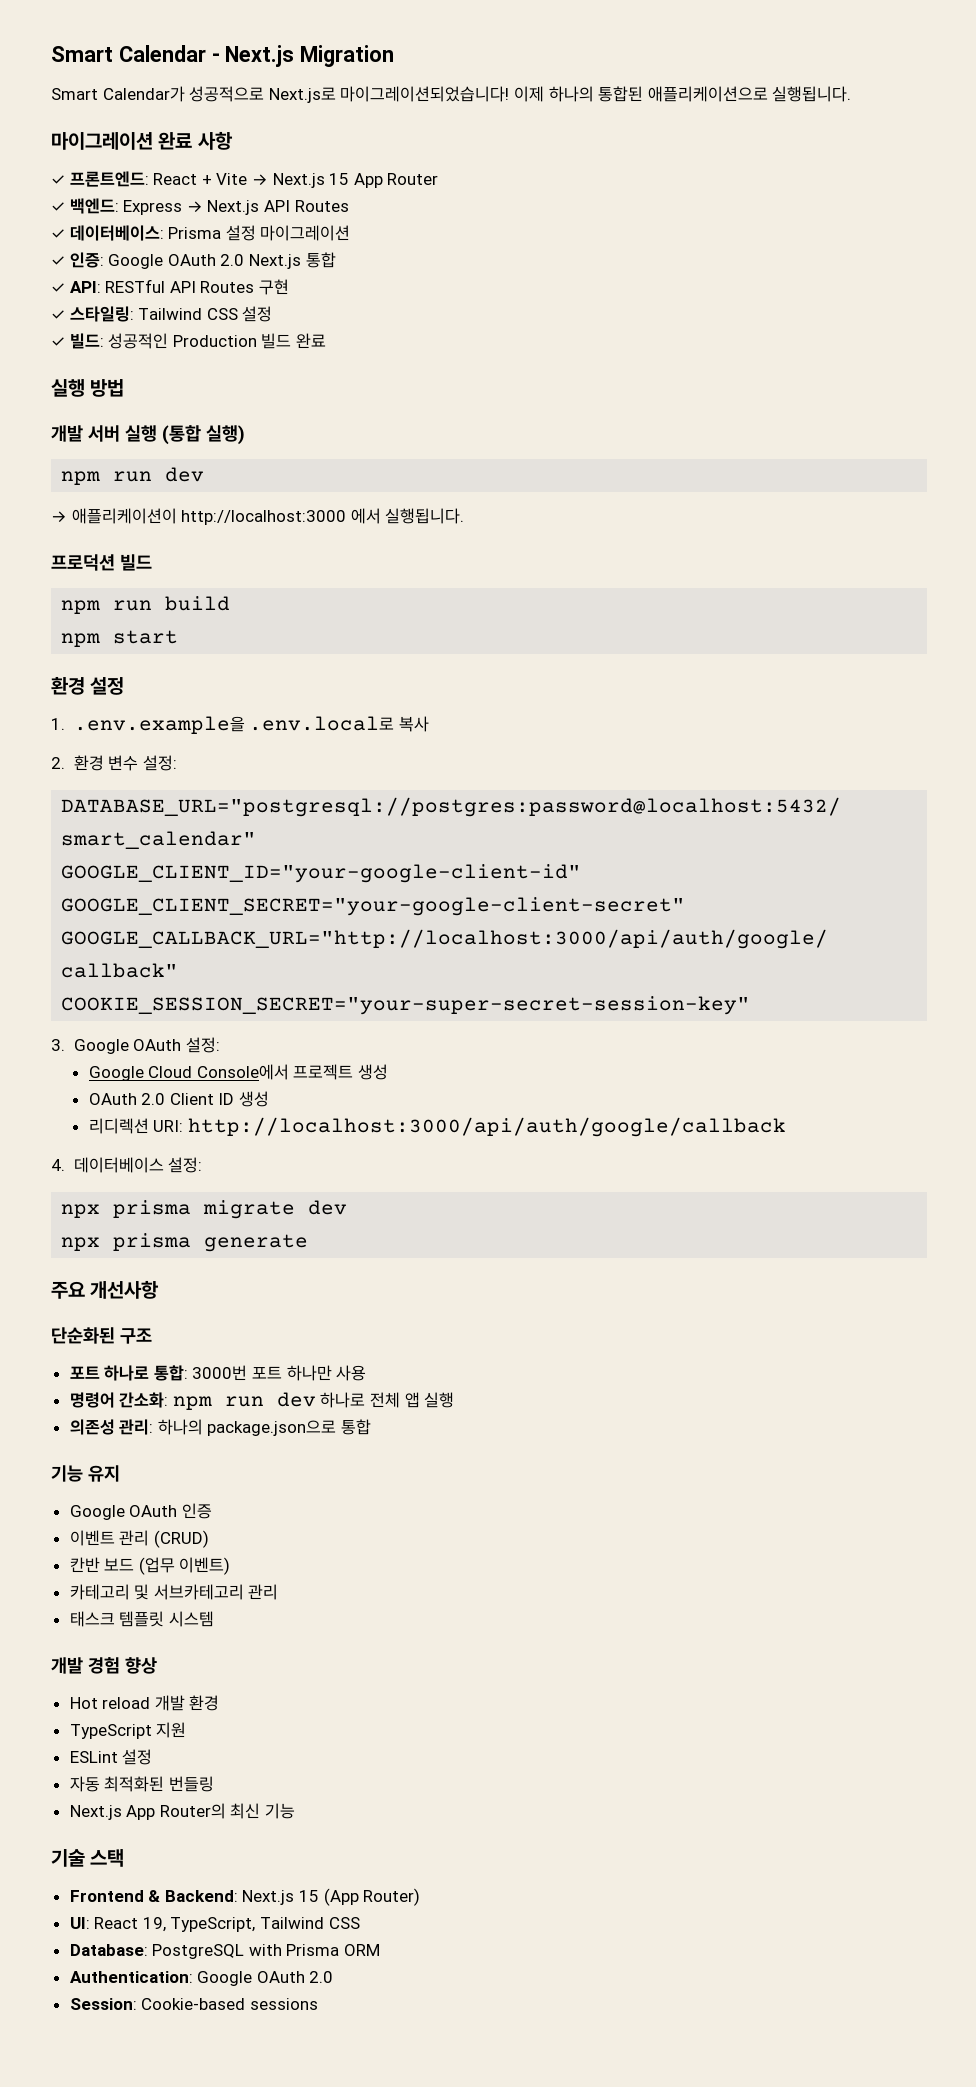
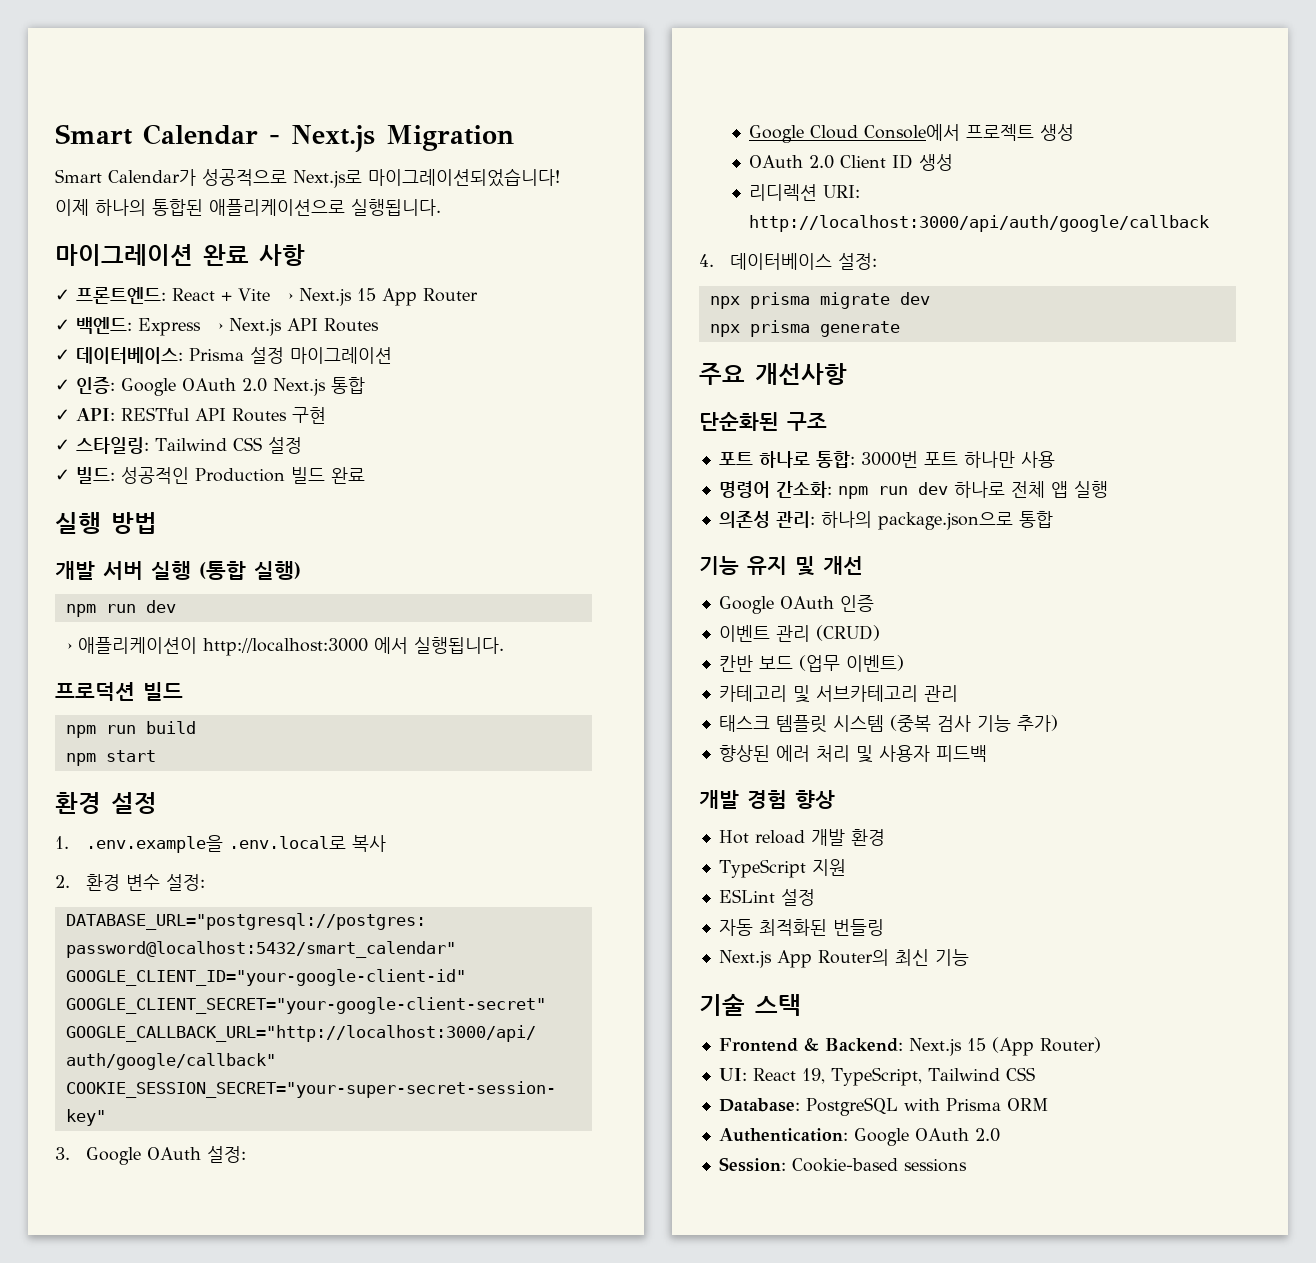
- 기능 유지
+ 기능 유지 및 개선
- 태스크 템플릿 시스템
+ 태스크 템플릿 시스템 (중복 검사 기능 추가)
+ 향상된 에러 처리 및 사용자 피드백

